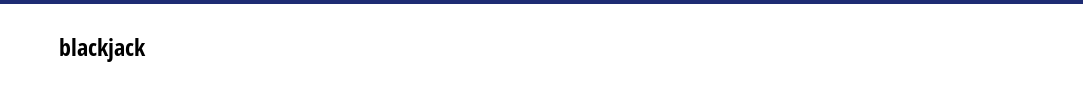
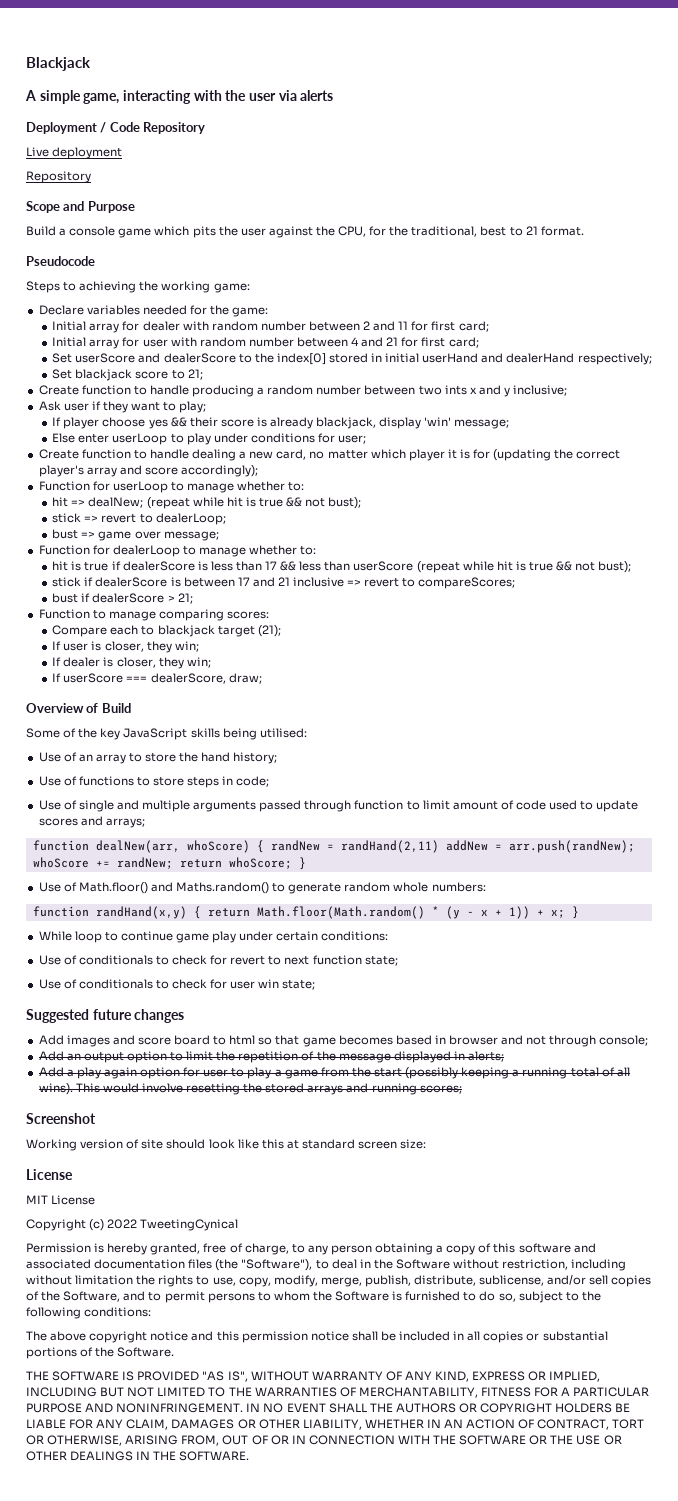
- blackjack
+ Blackjack
+ A simple game, interacting with the user via alerts
+ Deployment / Code Repository
+ Live deployment
+ Repository
+ Scope and Purpose
+ Build a console game which pits the user against the CPU, for the traditional, best to 21 format.
+ Pseudocode
+ Steps to achieving the working game:
+ Declare variables needed for the game:
+ Initial array for dealer with random number between 2 and 11 for first card;
+ Initial array for user with random number between 4 and 21 for first card;
+ Set userScore and dealerScore to the index[0] stored in initial userHand and dealerHand respectively;
+ Set blackjack score to 21;
+ Create function to handle producing a random number between two ints x and y inclusive;
+ Ask user if they want to play;
+ If player choose yes && their score is already blackjack, display 'win' message;
+ Else enter userLoop to play under conditions for user;
+ Create function to handle dealing a new card, no matter which player it is for (updating the correct player's array and score accordingly);
+ Function for userLoop to manage whether to:
+ hit => dealNew; (repeat while hit is true && not bust);
+ stick => revert to dealerLoop;
+ bust => game over message;
+ Function for dealerLoop to manage whether to:
+ hit is true if dealerScore is less than 17 && less than userScore (repeat while hit is true && not bust);
+ stick if dealerScore is between 17 and 21 inclusive => revert to compareScores;
+ bust if dealerScore > 21;
+ Function to manage comparing scores:
+ Compare each to blackjack target (21);
+ If user is closer, they win;
+ If dealer is closer, they win;
+ If userScore === dealerScore, draw;
+ Overview of Build
+ Some of the key JavaScript skills being utilised:
+ Use of an array to store the hand history;
+ Use of functions to store steps in code;
+ Use of single and multiple arguments passed through function to limit amount of code used to update scores and arrays;
+ function dealNew(arr, whoScore) { randNew = randHand(2,11) addNew = arr.push(randNew); whoScore += randNew; return whoScore; }
+ Use of Math.floor() and Maths.random() to generate random whole numbers:
+ function randHand(x,y) { return Math.floor(Math.random() * (y - x + 1)) + x; }
+ While loop to continue game play under certain conditions:
+ Use of conditionals to check for revert to next function state;
+ Use of conditionals to check for user win state;
+ Suggested future changes
+ Add images and score board to html so that game becomes based in browser and not through console;
+ Add an output option to limit the repetition of the message displayed in alerts;
+ Add a play again option for user to play a game from the start (possibly keeping a running total of all wins). This would involve resetting the stored arrays and running scores;
+ Screenshot
+ Working version of site should look like this at standard screen size:
+ License
+ MIT License
+ Copyright (c) 2022 TweetingCynical
+ Permission is hereby granted, free of charge, to any person obtaining a copy of this software and associated documentation files (the "Software"), to deal in the Software without restriction, including without limitation the rights to use, copy, modify, merge, publish, distribute, sublicense, and/or sell copies of the Software, and to permit persons to whom the Software is furnished to do so, subject to the following conditions:
+ The above copyright notice and this permission notice shall be included in all copies or substantial portions of the Software.
+ THE SOFTWARE IS PROVIDED "AS IS", WITHOUT WARRANTY OF ANY KIND, EXPRESS OR IMPLIED, INCLUDING BUT NOT LIMITED TO THE WARRANTIES OF MERCHANTABILITY, FITNESS FOR A PARTICULAR PURPOSE AND NONINFRINGEMENT. IN NO EVENT SHALL THE AUTHORS OR COPYRIGHT HOLDERS BE LIABLE FOR ANY CLAIM, DAMAGES OR OTHER LIABILITY, WHETHER IN AN ACTION OF CONTRACT, TORT OR OTHERWISE, ARISING FROM, OUT OF OR IN CONNECTION WITH THE SOFTWARE OR THE USE OR OTHER DEALINGS IN THE SOFTWARE.

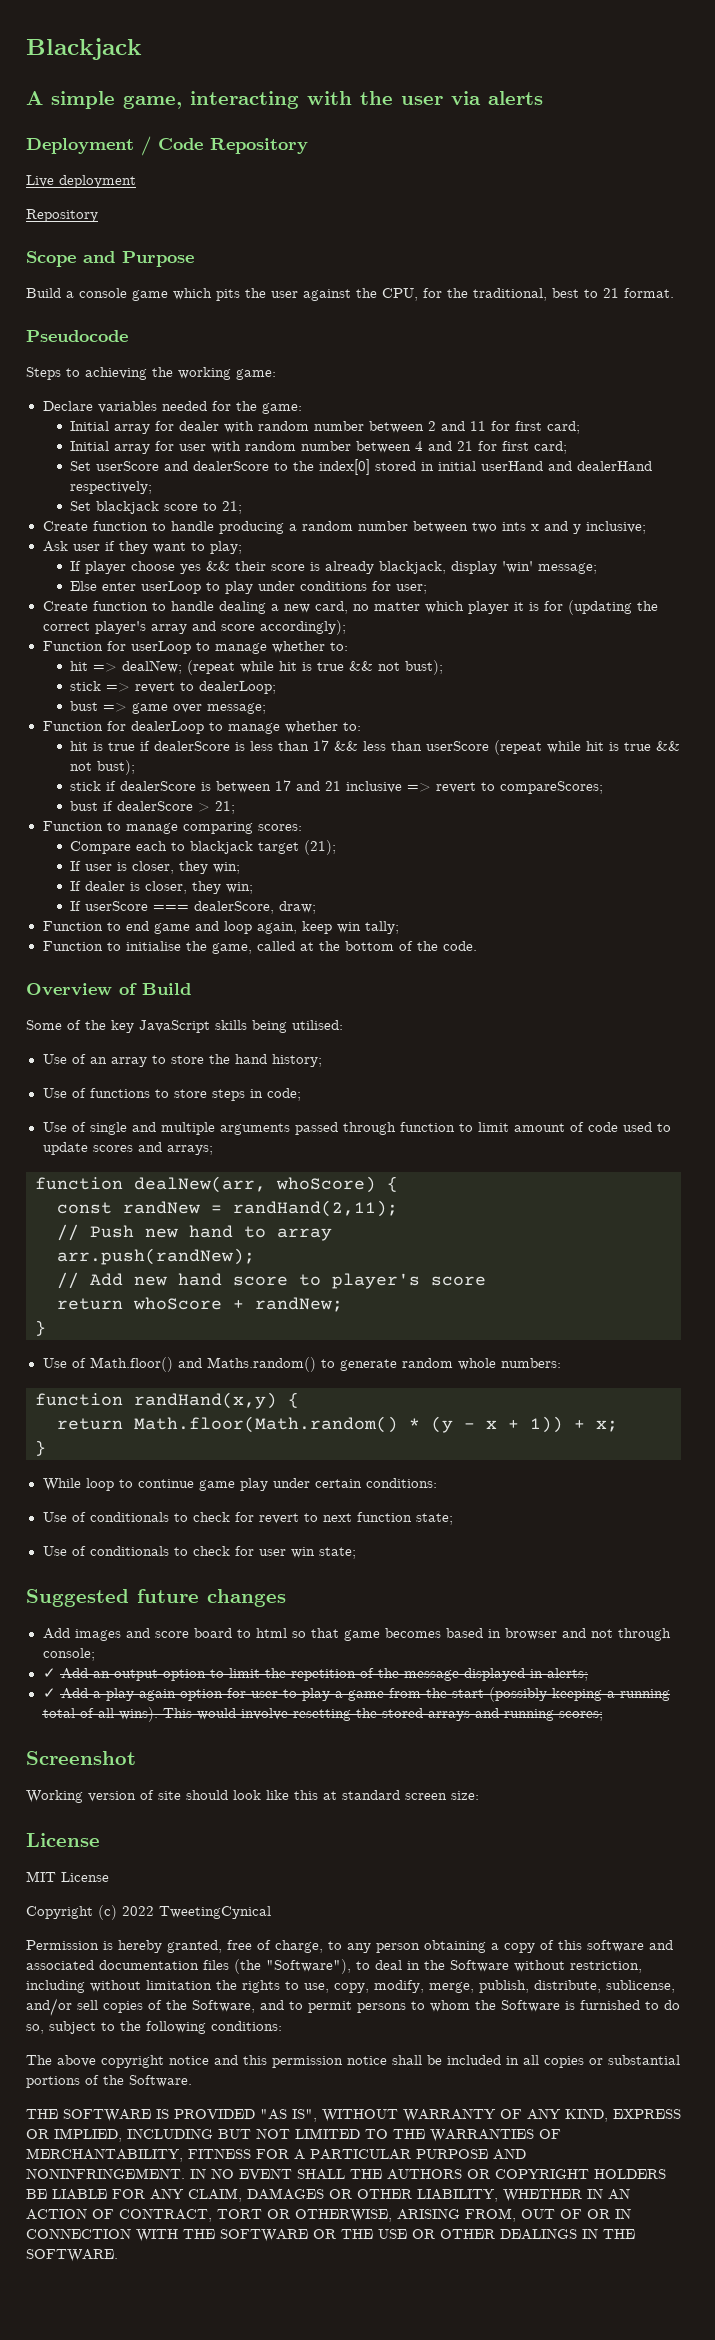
+ Function to end game and loop again, keep win tally;
+ Function to initialise the game, called at the bottom of the code.
- function dealNew(arr, whoScore) { randNew = randHand(2,11) addNew = arr.push(randNew); whoScore += randNew; return whoScore; }
+ function dealNew(arr, whoScore) {
+ const randNew = randHand(2,11);
+ // Push new hand to array
+ arr.push(randNew);
+ // Add new hand score to player's score
+ return whoScore + randNew;
+ }
- function randHand(x,y) { return Math.floor(Math.random() * (y - x + 1)) + x; }
+ function randHand(x,y) {
+ return Math.floor(Math.random() * (y - x + 1)) + x;
+ }
- Add an output option to limit the repetition of the message displayed in alerts;
+ ✓ Add an output option to limit the repetition of the message displayed in alerts;
- Add a play again option for user to play a game from the start (possibly keeping a running total of all wins).
+ ✓ Add a play again option for user to play a game from the start (possibly keeping a running total of all wins).

